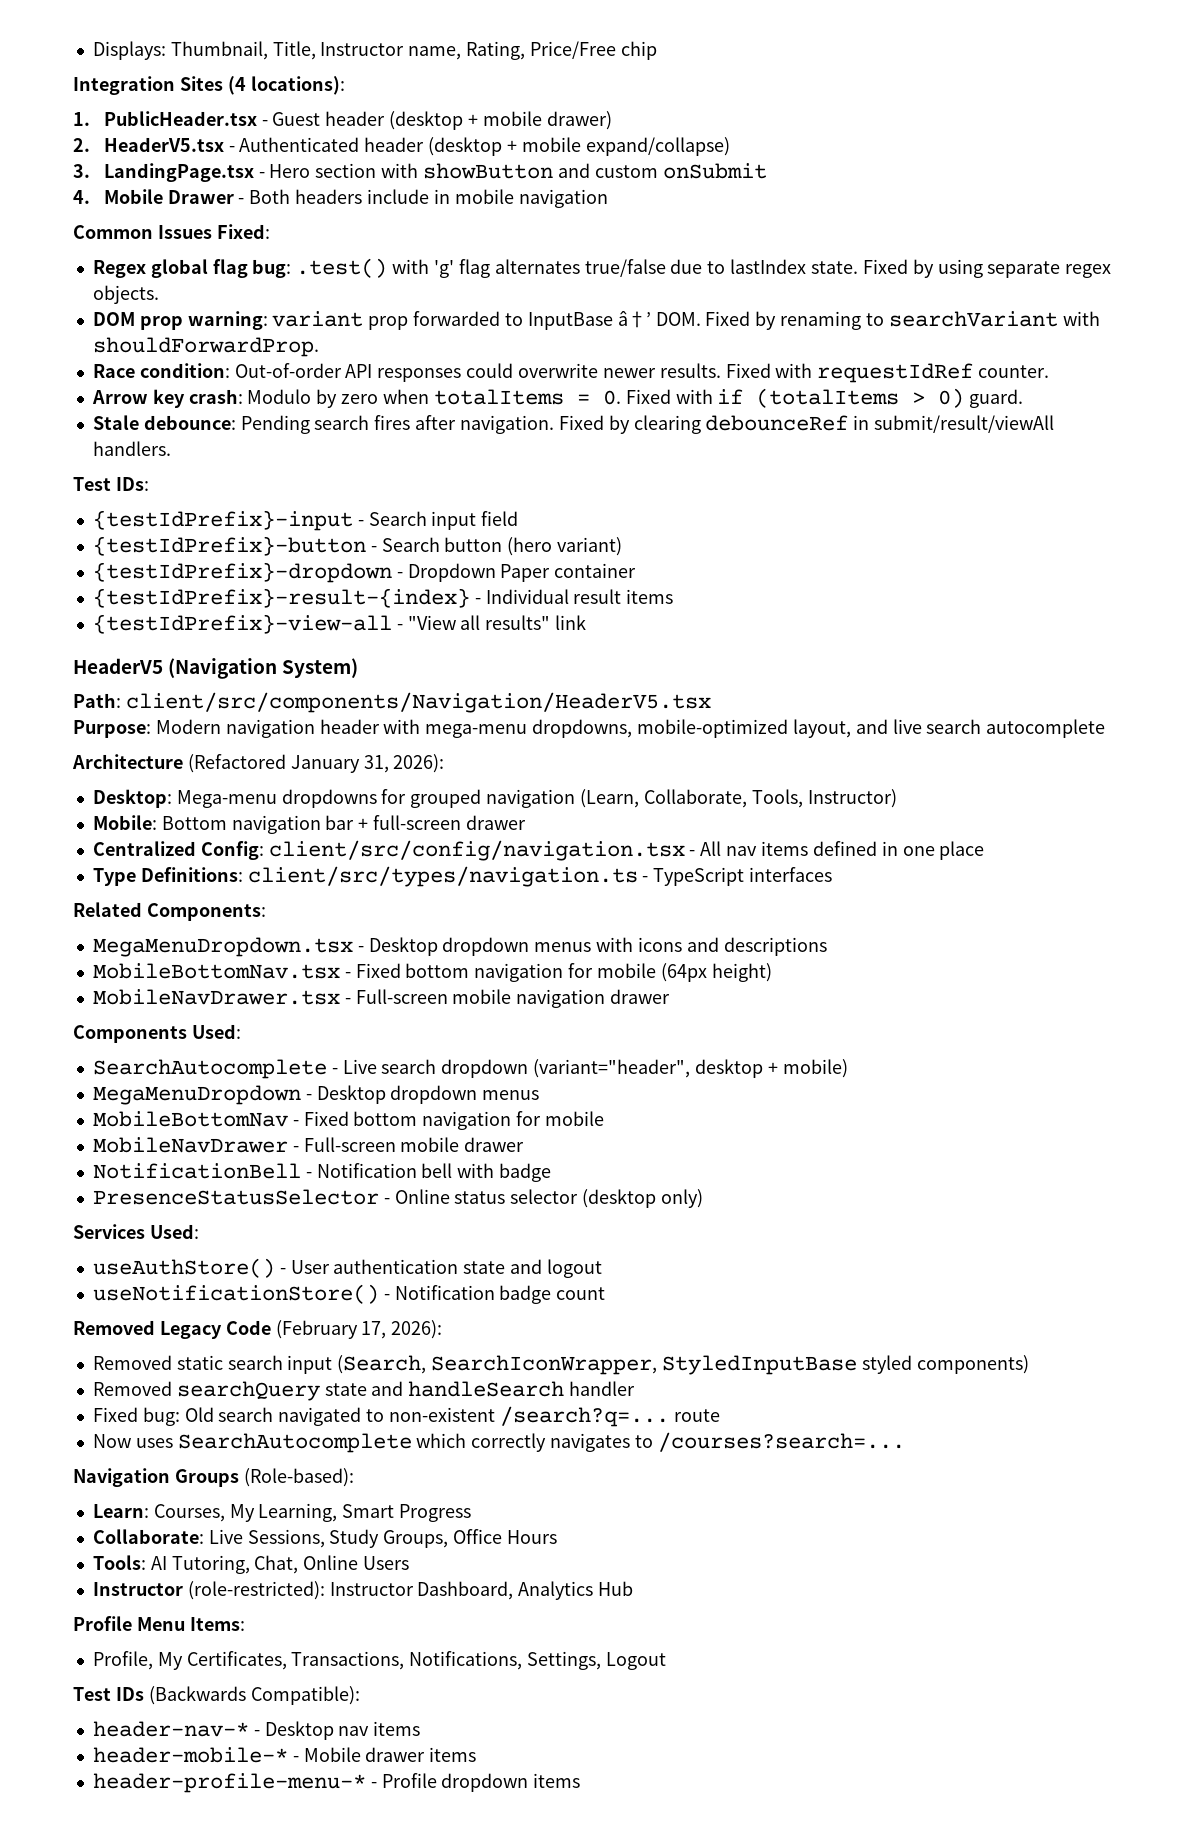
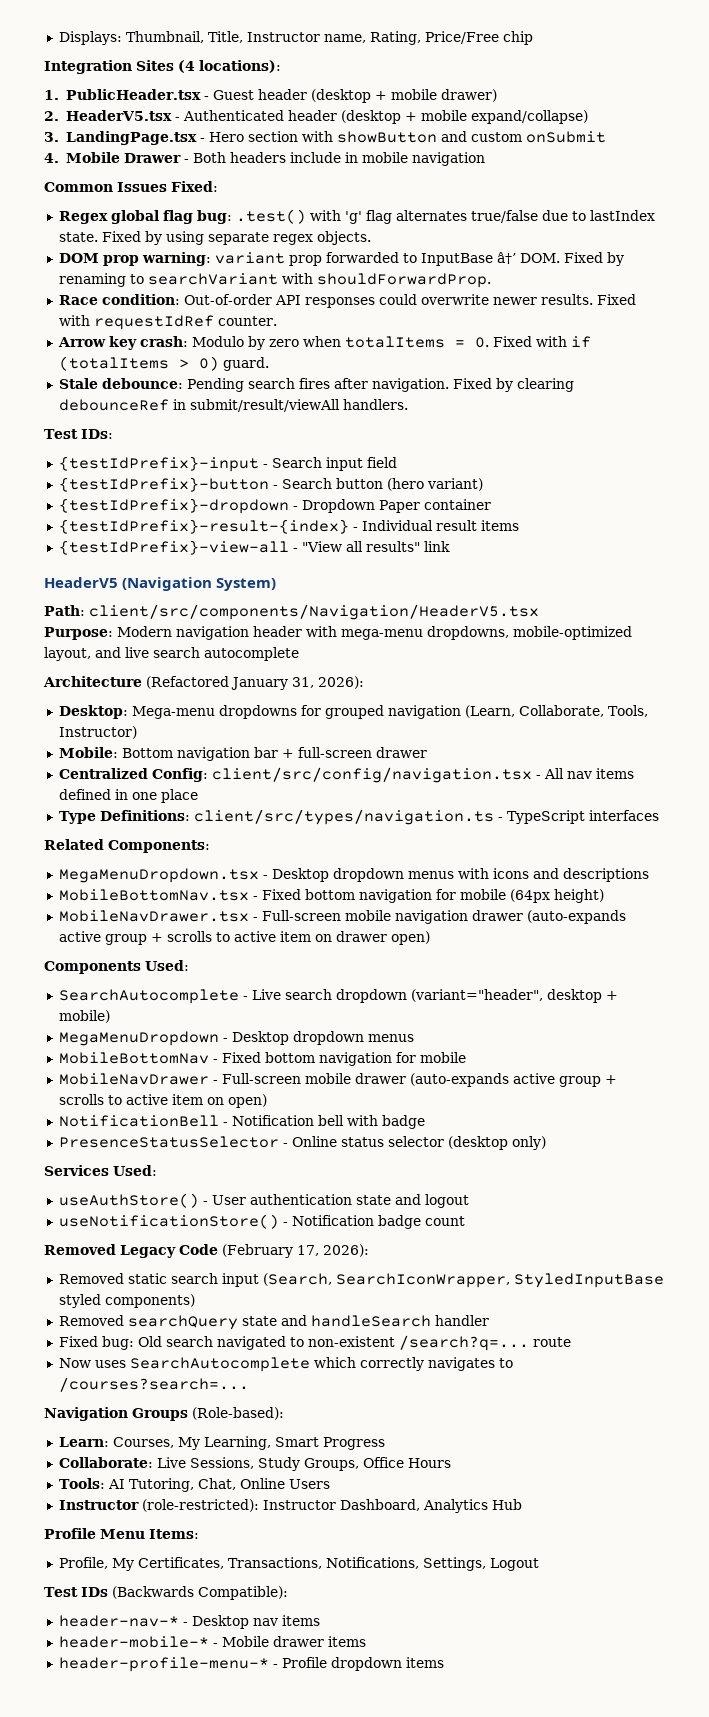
- MobileNavDrawer.tsx - Full-screen mobile navigation drawer
+ MobileNavDrawer.tsx - Full-screen mobile navigation drawer (auto-expands active group + scrolls to active item on drawer open)
- MobileNavDrawer - Full-screen mobile drawer
+ MobileNavDrawer - Full-screen mobile drawer (auto-expands active group + scrolls to active item on open)

